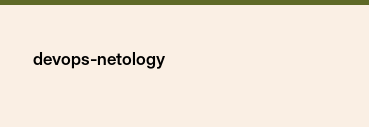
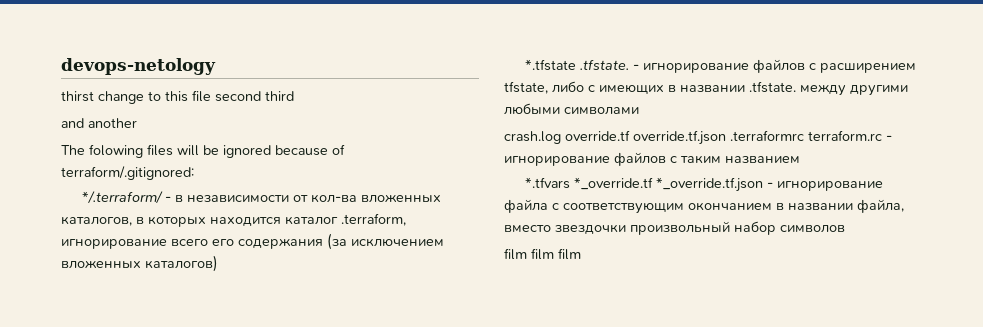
+ thirst change to this file second third
+ and another
+ The folowing files will be ignored because of terraform/.gitignored:
+ */.terraform/ - в независимости от кол-ва вложенных каталогов, в которых находится каталог .terraform, игнорирование всего его содержания (за исключением вложенных каталогов)
+ *.tfstate .tfstate. - игнорирование файлов с расширением tfstate, либо с имеющих в названии .tfstate. между другими любыми символами
+ crash.log override.tf override.tf.json .terraformrc terraform.rc - игнорирование файлов с таким названием
+ *.tfvars *_override.tf *_override.tf.json - игнорирование файла с соответствующим окончанием в названии файла, вместо звездочки произвольный набор символов
+ film film film

